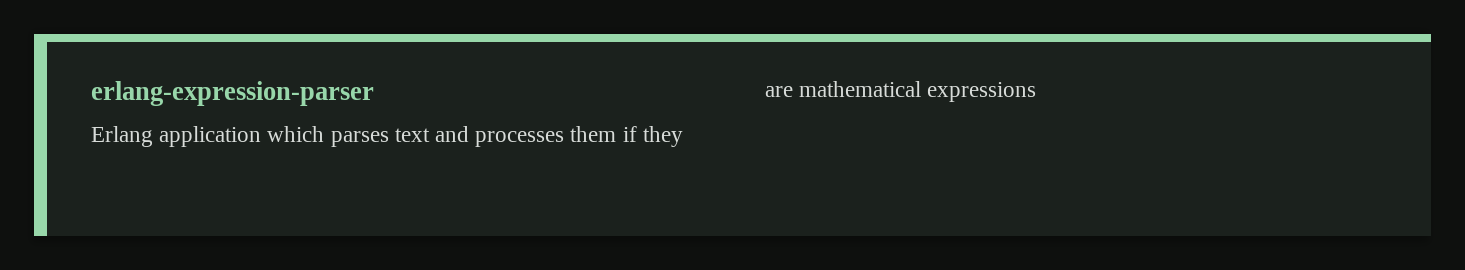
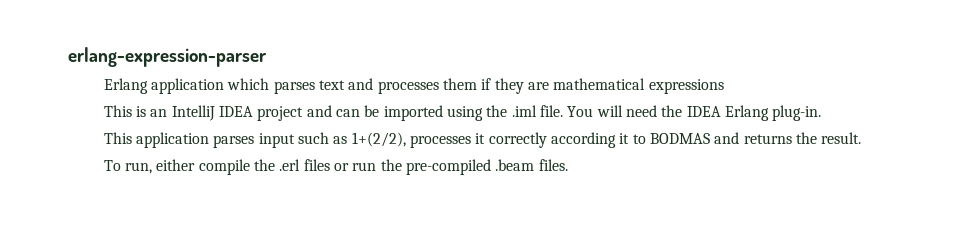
+ This is an IntelliJ IDEA project and can be imported using the .iml file. You will need the IDEA Erlang plug-in.
+ This application parses input such as 1+(2/2), processes it correctly according it to BODMAS and returns the result.
+ To run, either compile the .erl files or run the pre-compiled .beam files.

